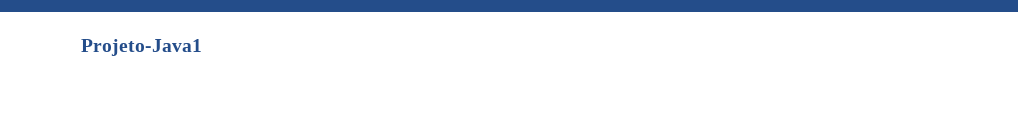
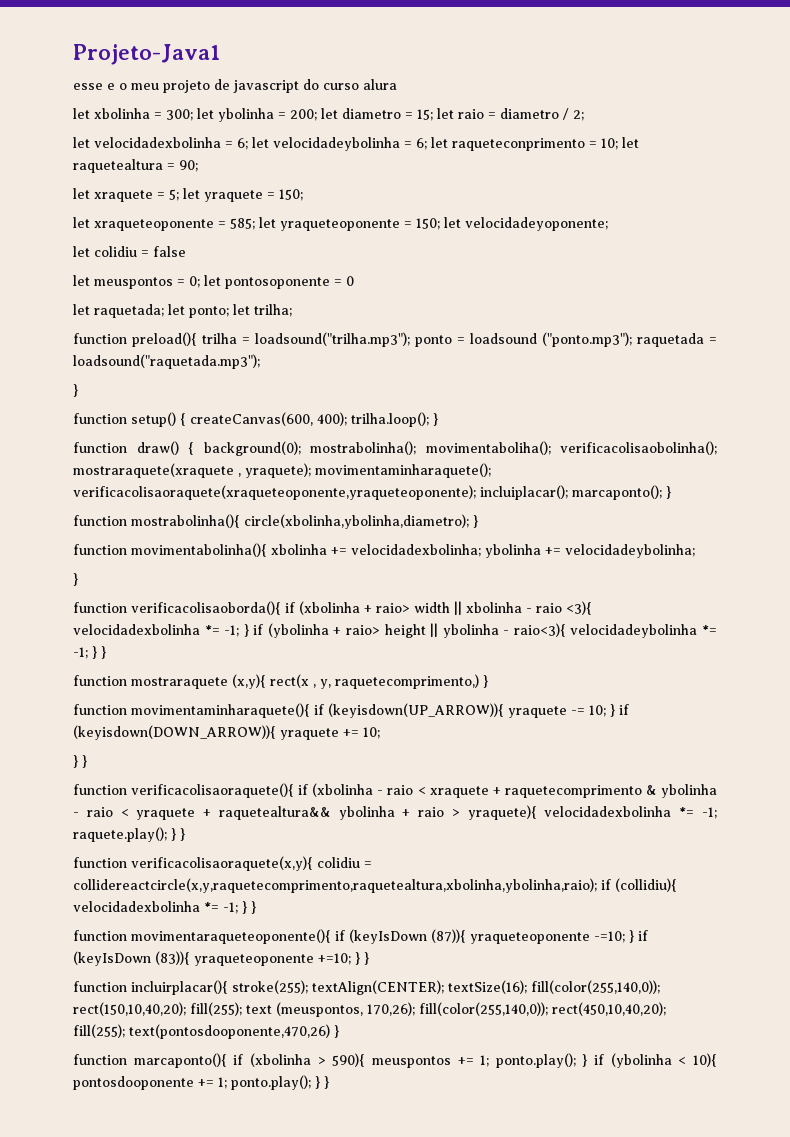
+ esse e o meu projeto de javascript do curso alura
+ let xbolinha = 300; let ybolinha = 200; let diametro = 15; let raio = diametro / 2;
+ let velocidadexbolinha = 6; let velocidadeybolinha = 6; let raqueteconprimento = 10; let raquetealtura = 90;
+ let xraquete = 5; let yraquete = 150;
+ let xraqueteoponente = 585; let yraqueteoponente = 150; let velocidadeyoponente;
+ let colidiu = false
+ let meuspontos = 0; let pontosoponente = 0
+ let raquetada; let ponto; let trilha;
+ function preload(){ trilha = loadsound("trilha.mp3"); ponto = loadsound ("ponto.mp3"); raquetada = loadsound("raquetada.mp3");
+ }
+ function setup() { createCanvas(600, 400); trilha.loop(); }
+ function draw() { background(0); mostrabolinha(); movimentaboliha(); verificacolisaobolinha(); mostraraquete(xraquete , yraquete); movimentaminharaquete(); verificacolisaoraquete(xraqueteoponente,yraqueteoponente); incluiplacar(); marcaponto(); }
+ function mostrabolinha(){ circle(xbolinha,ybolinha,diametro); }
+ function movimentabolinha(){ xbolinha += velocidadexbolinha; ybolinha += velocidadeybolinha;
+ }
+ function verificacolisaoborda(){ if (xbolinha + raio> width || xbolinha - raio <3){ velocidadexbolinha *= -1; } if (ybolinha + raio> height || ybolinha - raio<3){ velocidadeybolinha *= -1; } }
+ function mostraraquete (x,y){ rect(x , y, raquetecomprimento,) }
+ function movimentaminharaquete(){ if (keyisdown(UP_ARROW)){ yraquete -= 10; } if (keyisdown(DOWN_ARROW)){ yraquete += 10;
+ } }
+ function verificacolisaoraquete(){ if (xbolinha - raio < xraquete + raquetecomprimento & ybolinha - raio < yraquete + raquetealtura&& ybolinha + raio > yraquete){ velocidadexbolinha *= -1; raquete.play(); } }
+ function verificacolisaoraquete(x,y){ colidiu = collidereactcircle(x,y,raquetecomprimento,raquetealtura,xbolinha,ybolinha,raio); if (collidiu){ velocidadexbolinha *= -1; } }
+ function movimentaraqueteoponente(){ if (keyIsDown (87)){ yraqueteoponente -=10; } if (keyIsDown (83)){ yraqueteoponente +=10; } }
+ function incluirplacar(){ stroke(255); textAlign(CENTER); textSize(16); fill(color(255,140,0)); rect(150,10,40,20); fill(255); text (meuspontos, 170,26); fill(color(255,140,0)); rect(450,10,40,20); fill(255); text(pontosdooponente,470,26) }
+ function marcaponto(){ if (xbolinha > 590){ meuspontos += 1; ponto.play(); } if (ybolinha < 10){ pontosdooponente += 1; ponto.play(); } }

